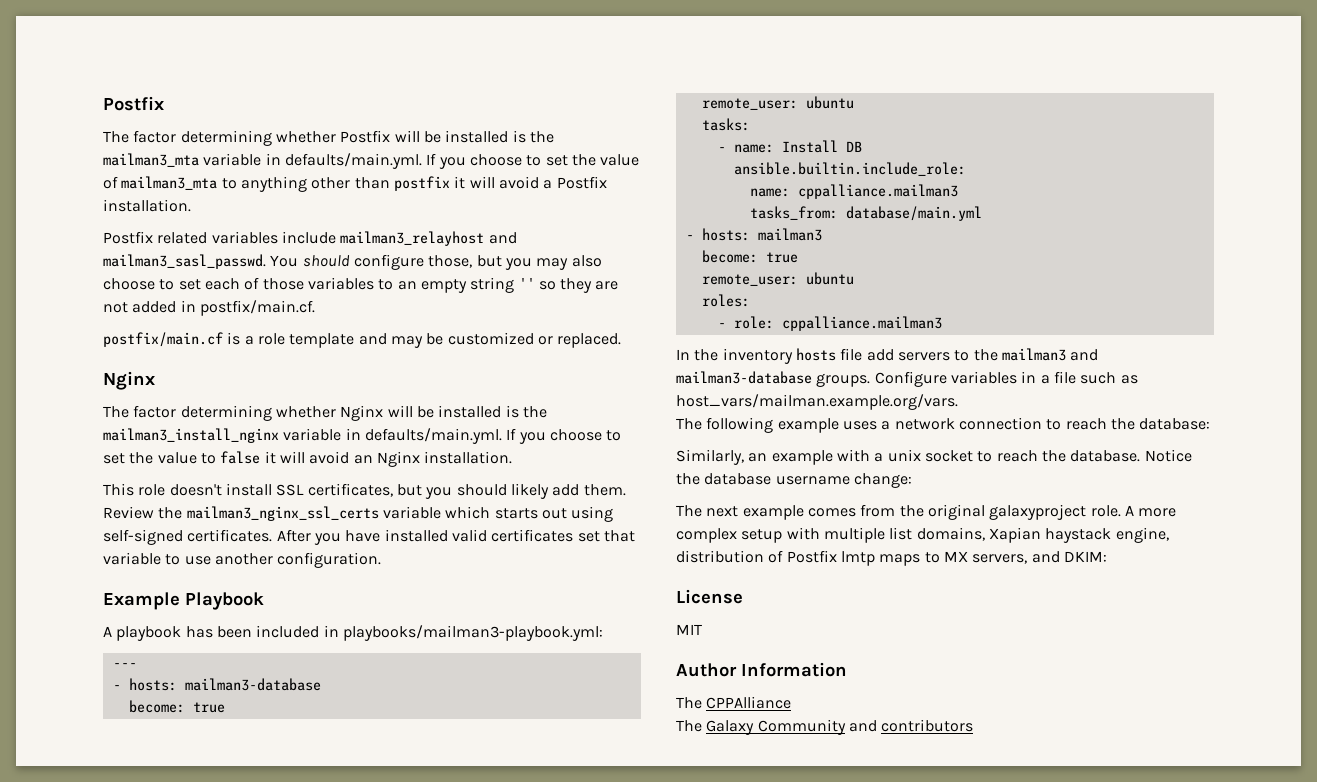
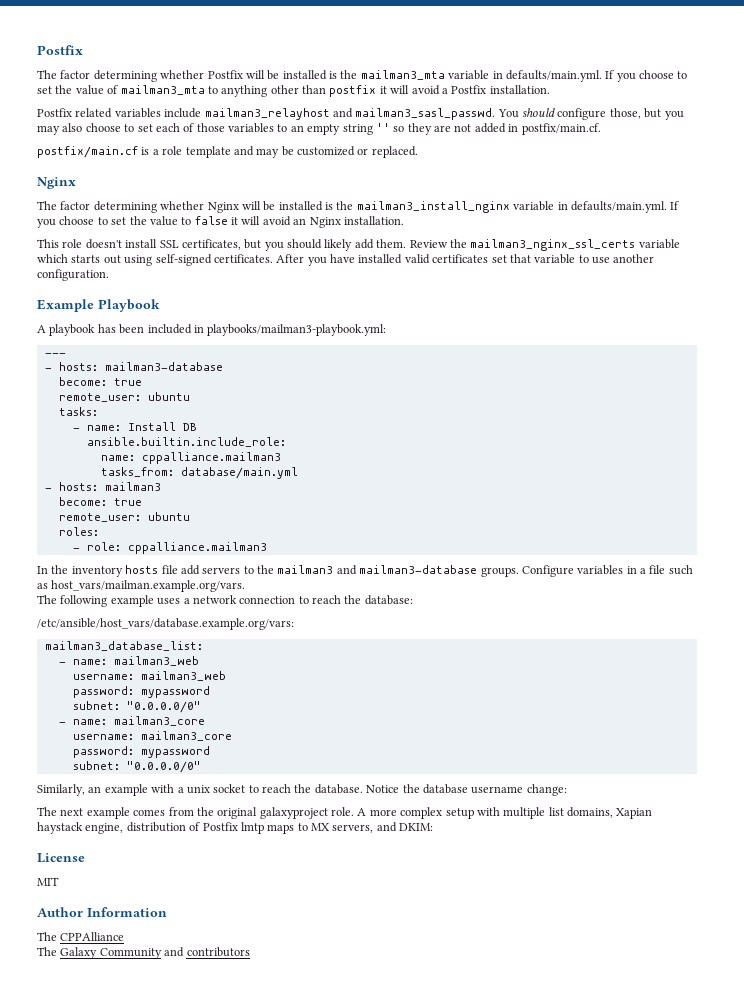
+ /etc/ansible/host_vars/database.example.org/vars:
+ mailman3_database_list:
+ - name: mailman3_web
+ username: mailman3_web
+ password: mypassword
+ subnet: "0.0.0.0/0"
+ - name: mailman3_core
+ username: mailman3_core
+ password: mypassword
+ subnet: "0.0.0.0/0"

